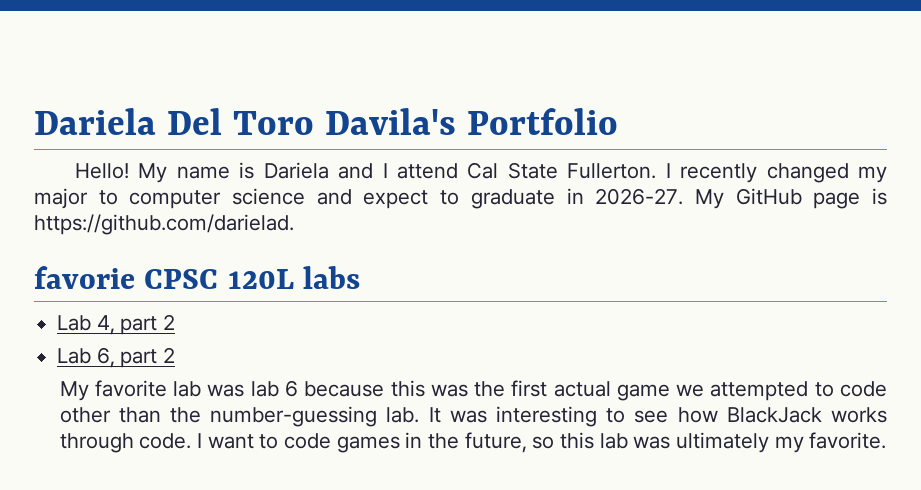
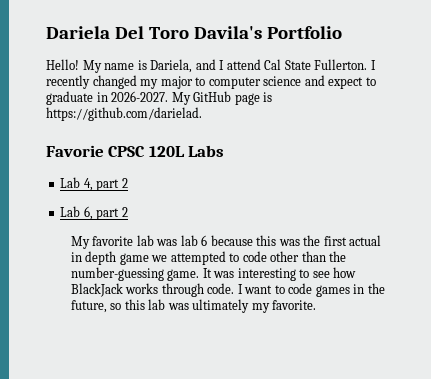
- My name is Dariela and I attend Cal State Fullerton.
+ My name is Dariela, and I attend Cal State Fullerton.
- I recently changed my major to computer science and expect to graduate in 2026-27.
+ I recently changed my major to computer science and expect to graduate in 2026-2027.
- favorie CPSC 120L labs
+ Favorie CPSC 120L Labs
- My favorite lab was lab 6 because this was the first actual game we attempted to code other than the number-guessing lab.
+ My favorite lab was lab 6 because this was the first actual in depth game we attempted to code other than the number-guessing game.

